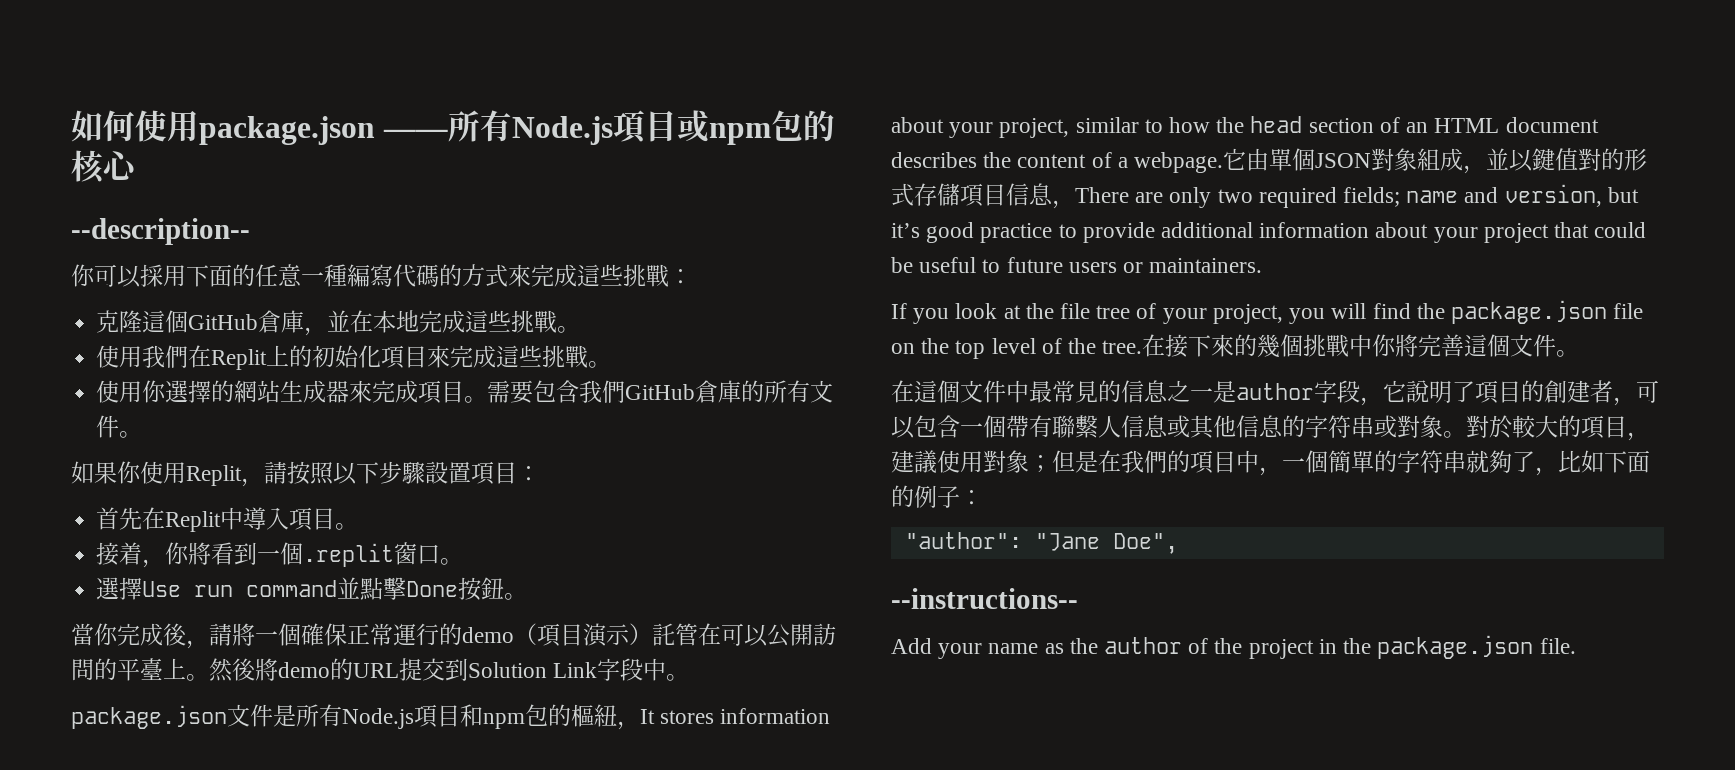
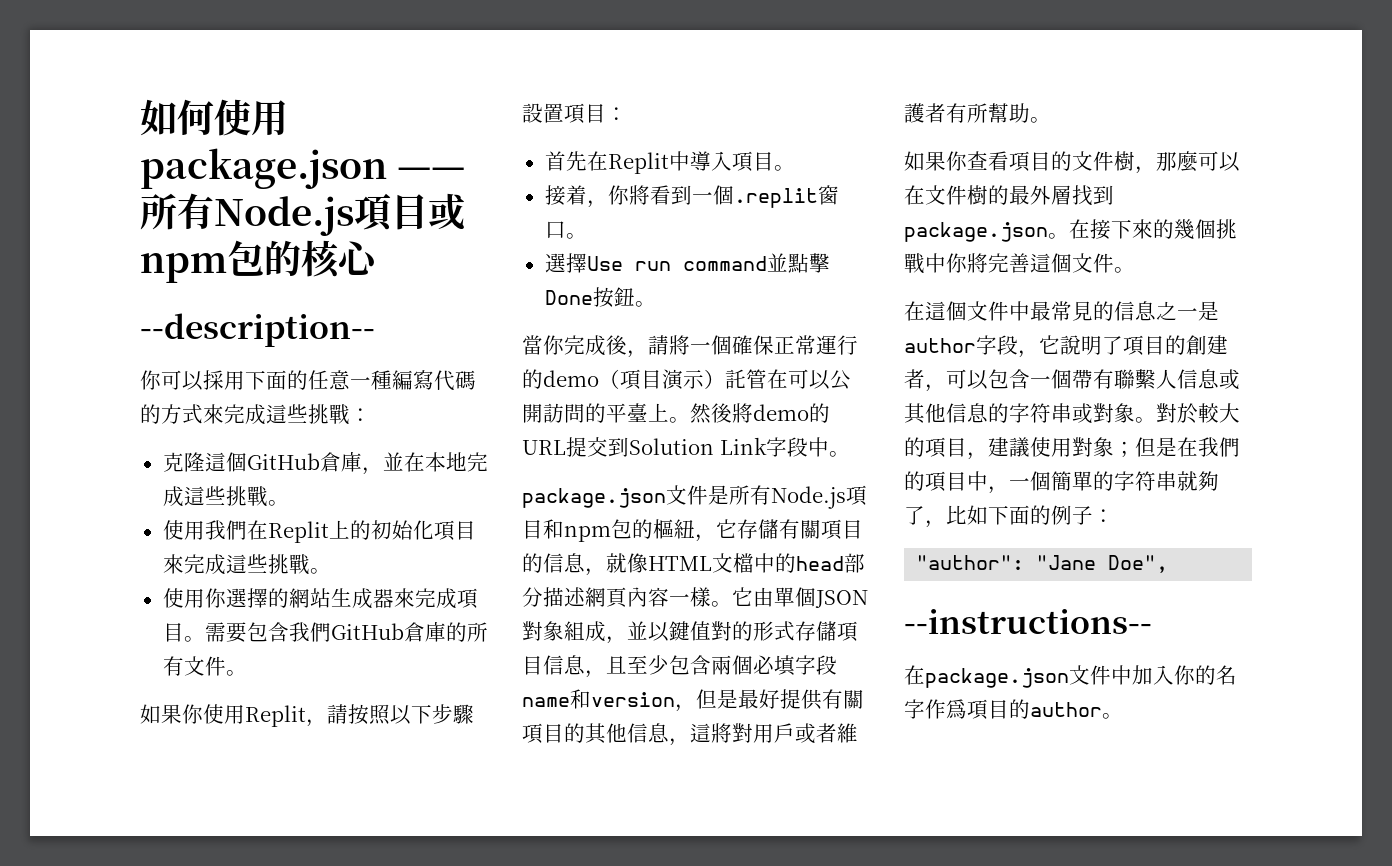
- package.json文件是所有Node.js項目和npm包的樞紐，It stores information about your project, similar to how the head section of an HTML document describes the content of a webpage.
+ package.json文件是所有Node.js項目和npm包的樞紐，它存儲有關項目的信息，就像HTML文檔中的head部分描述網頁內容一樣。
- 它由單個JSON對象組成，並以鍵值對的形式存儲項目信息，There are only two required fields; name and version, but it’s good practice to provide additional information about your project that could be useful to future users or maintainers.
- If you look at the file tree of your project, you will find the package.json file on the top level of the tree.
+ 它由單個JSON對象組成，並以鍵值對的形式存儲項目信息，且至少包含兩個必填字段name和version，但是最好提供有關項目的其他信息，這將對用戶或者維護者有所幫助。
+ 如果你查看項目的文件樹，那麼可以在文件樹的最外層找到package.json。
- Add your name as the author of the project in the package.json file.
+ 在package.json文件中加入你的名字作爲項目的author。

